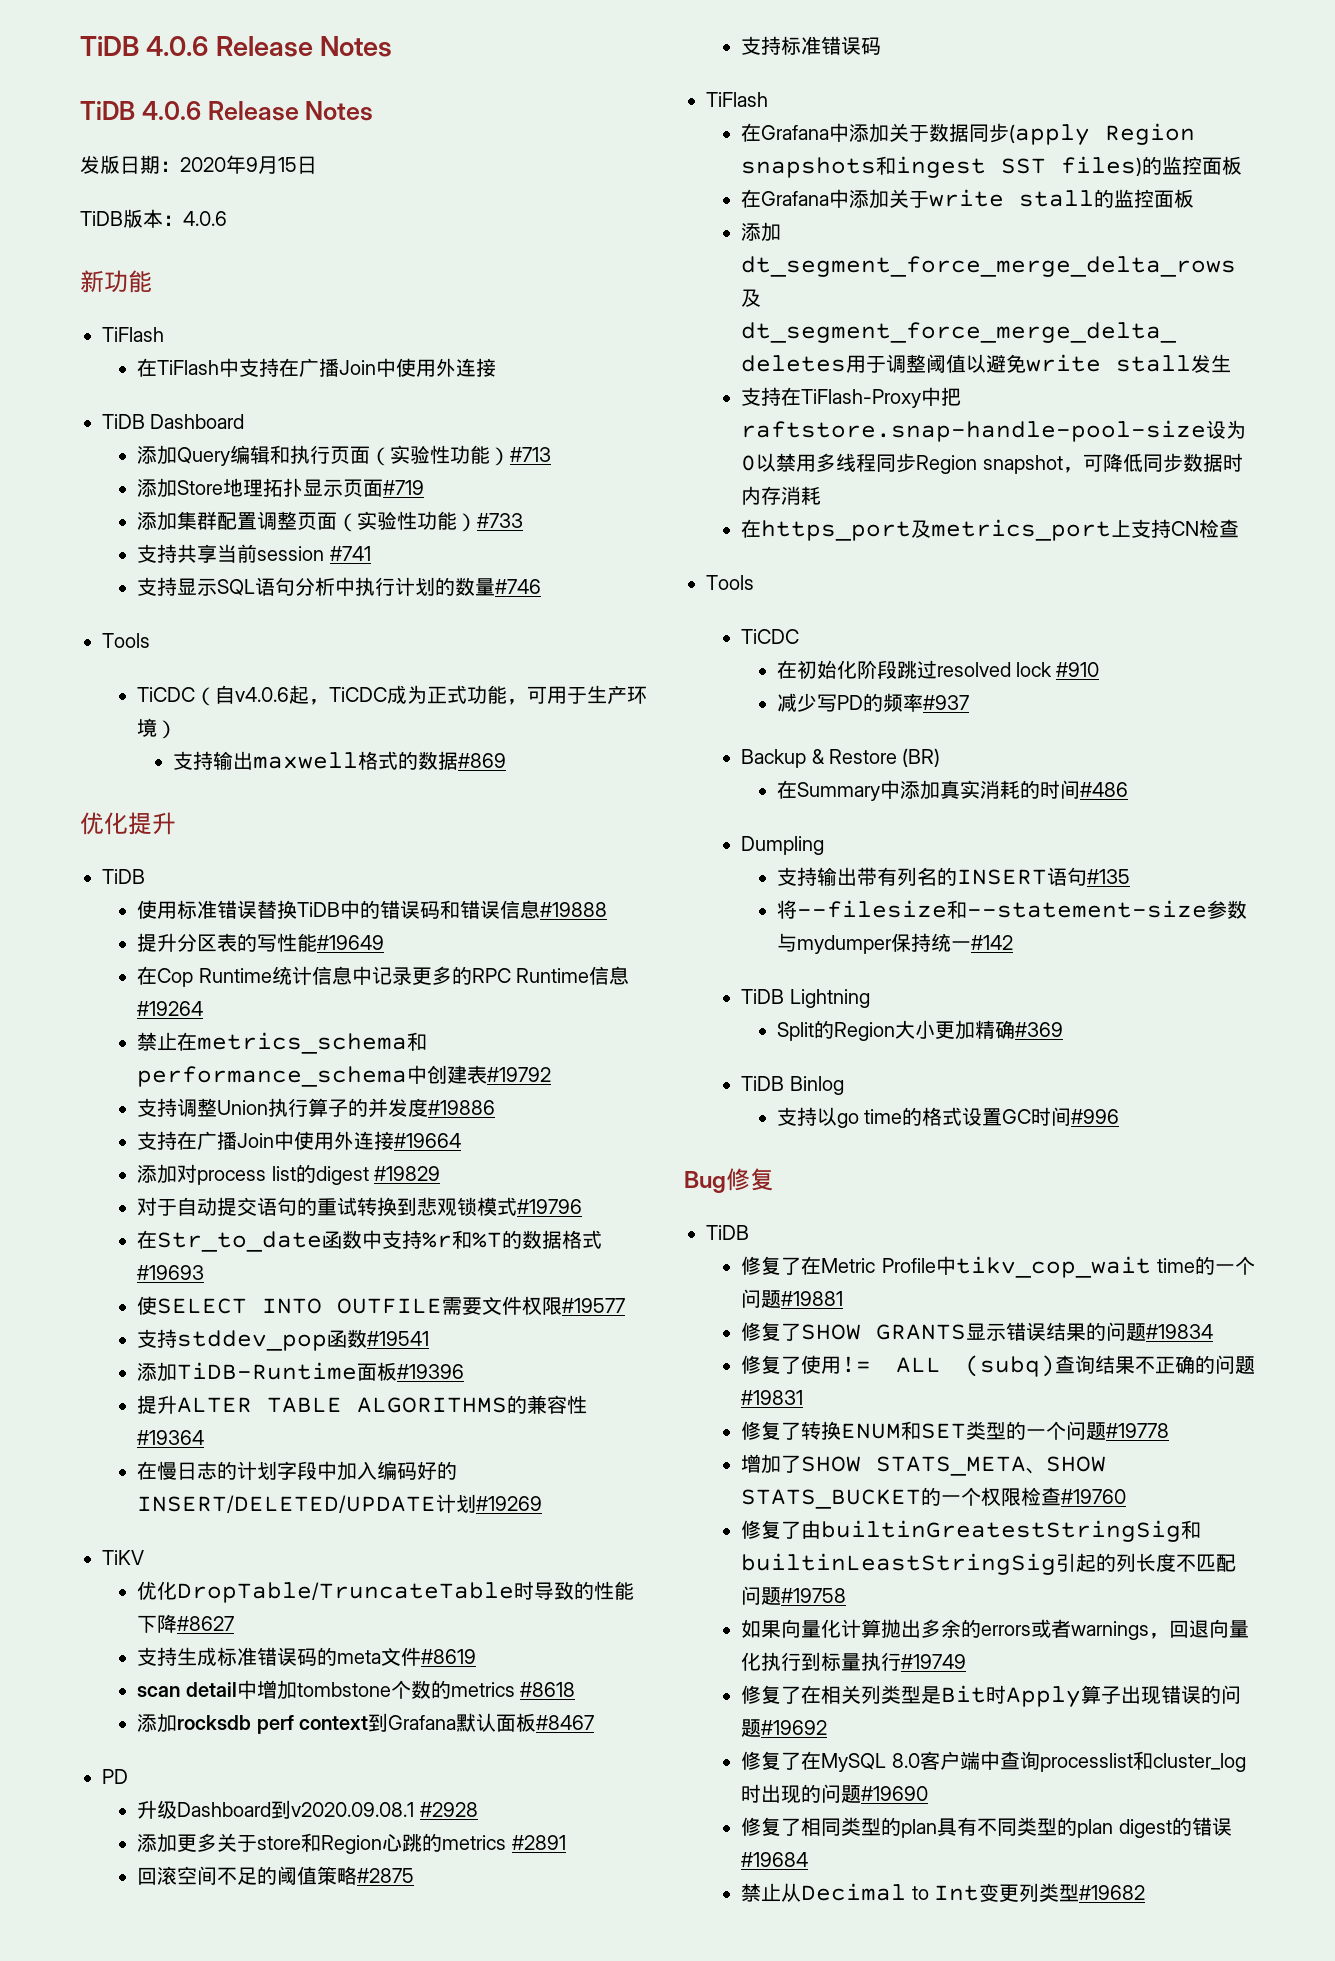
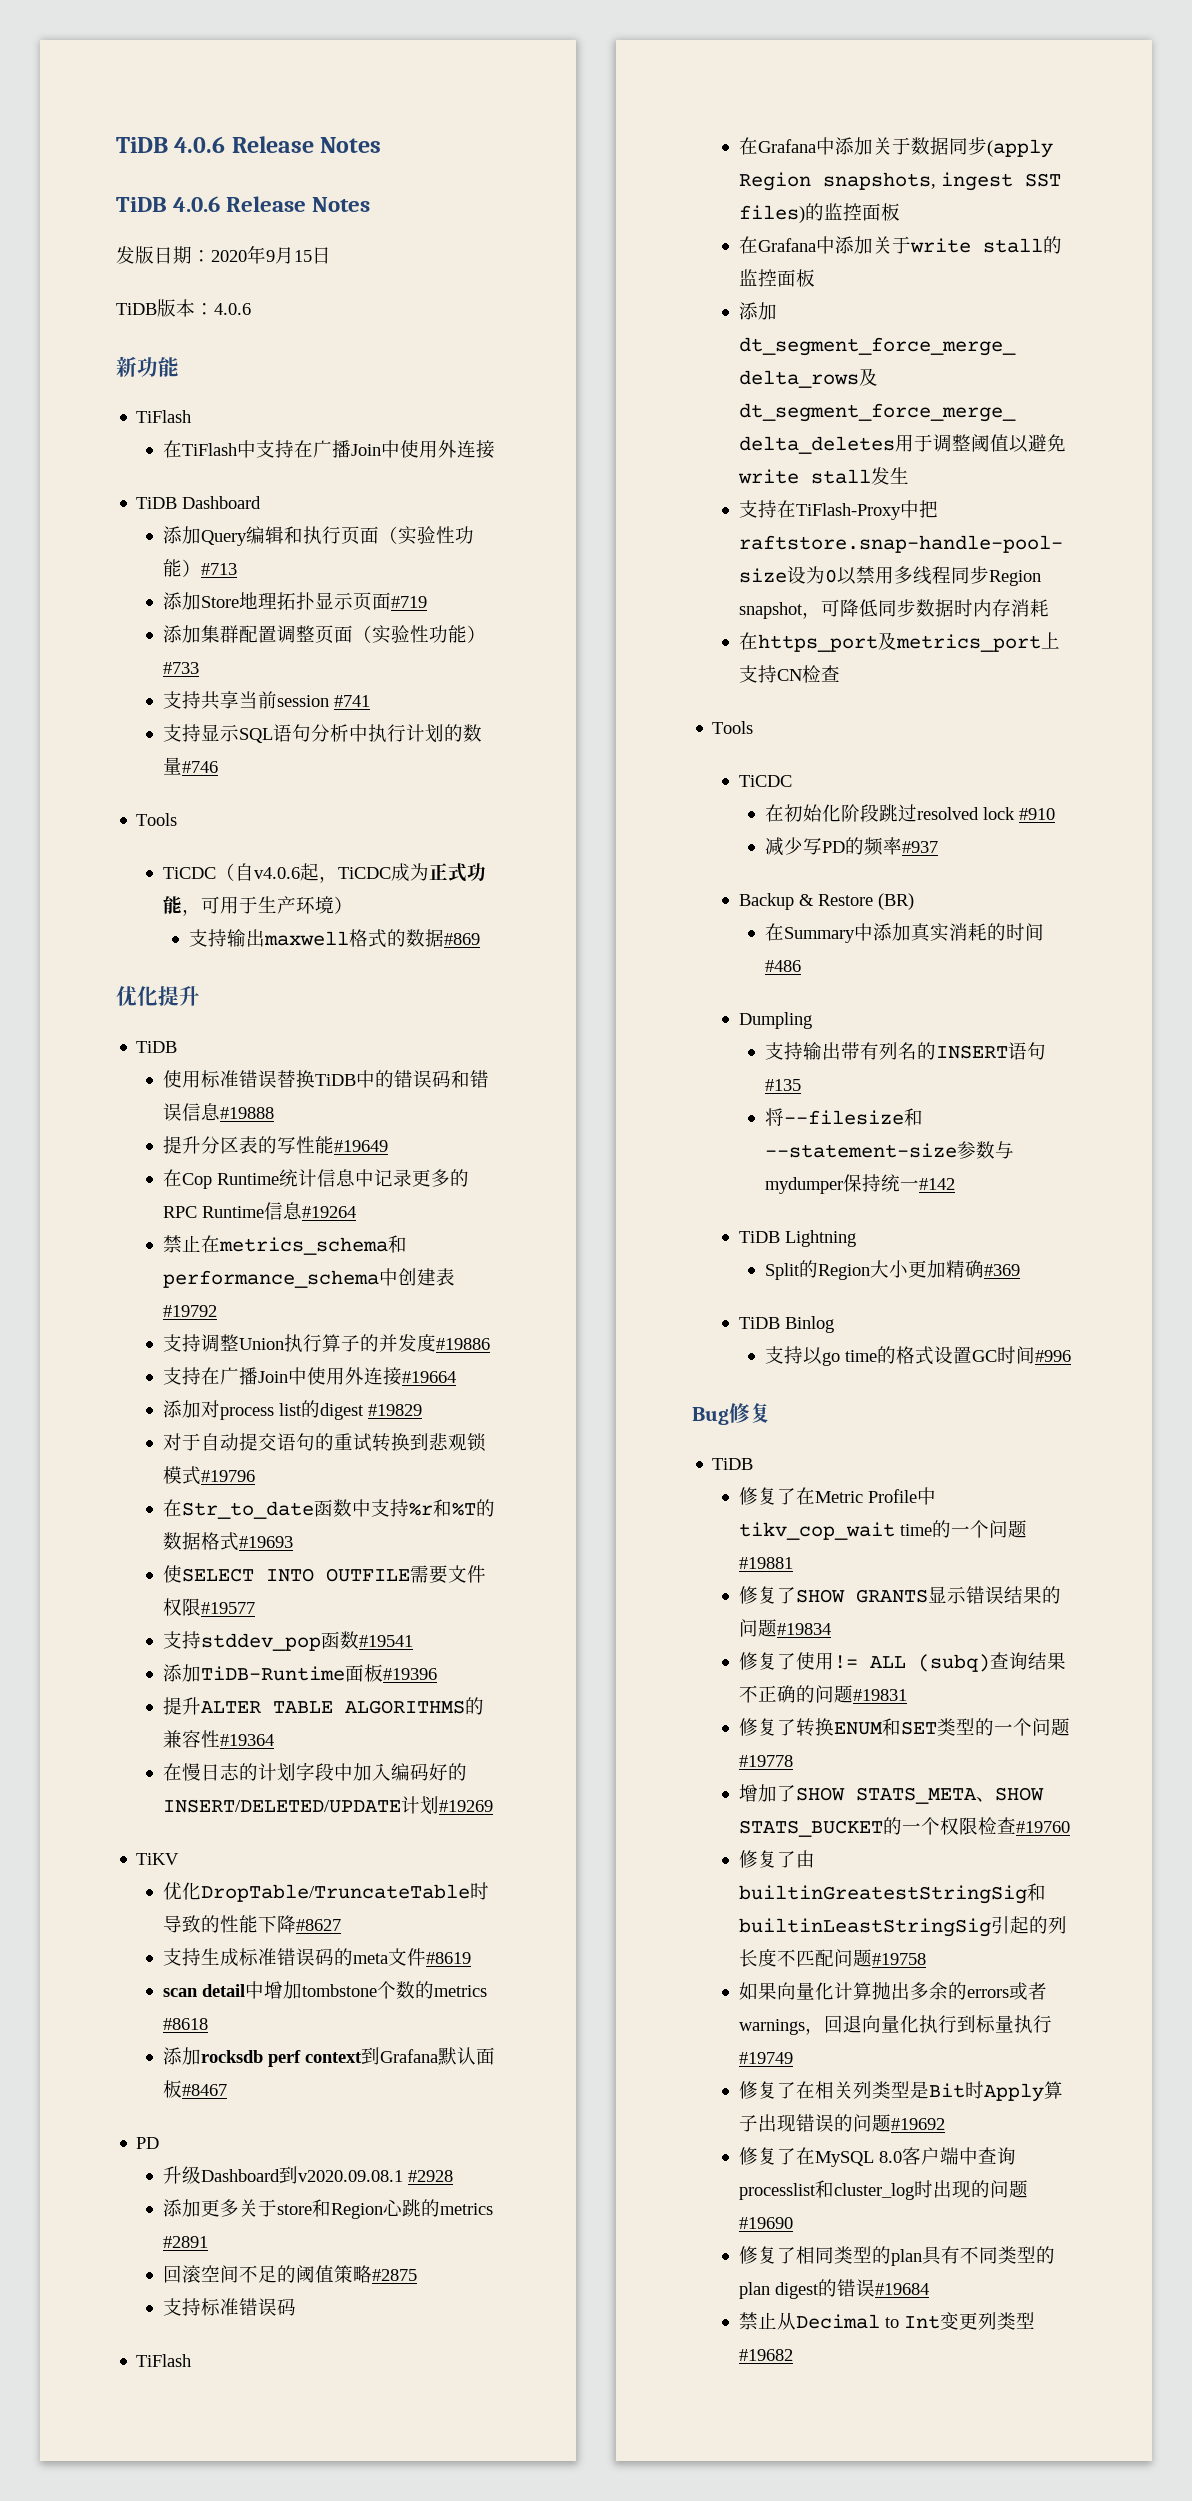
- 在Grafana中添加关于数据同步(apply Region snapshots和ingest SST files)的监控面板
+ 在Grafana中添加关于数据同步(apply Region snapshots, ingest SST files)的监控面板

